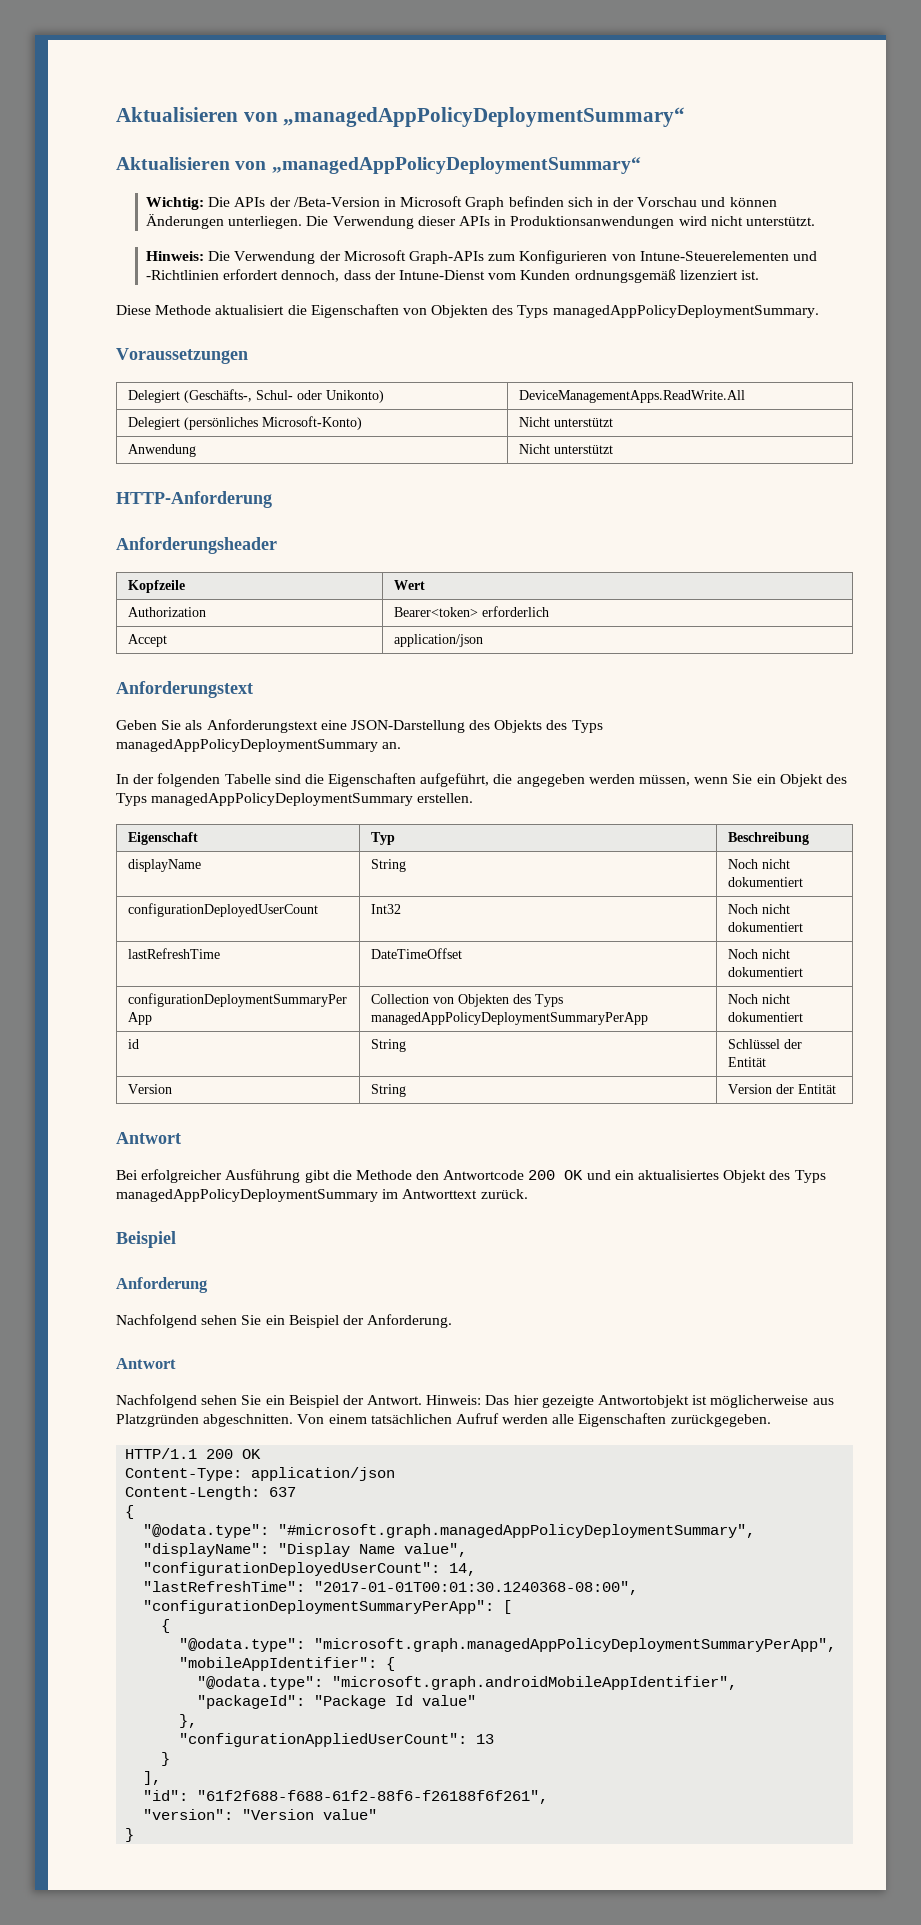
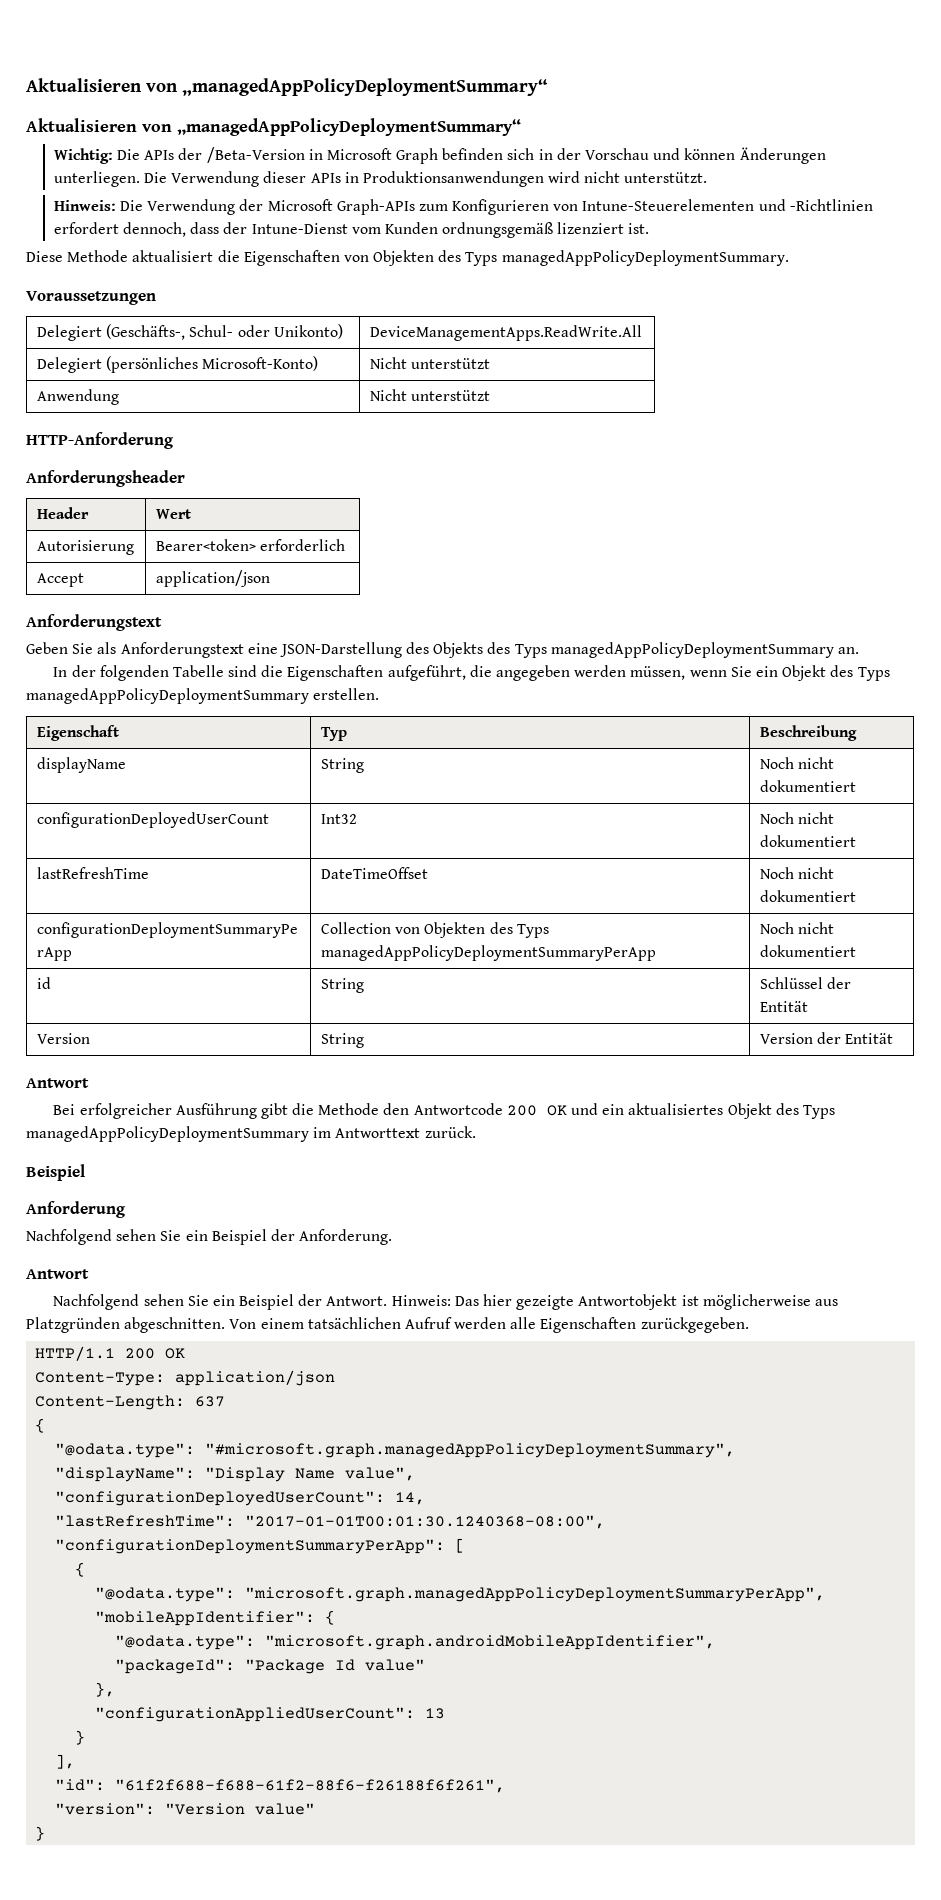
- Kopfzeile | Wert
+ Header | Wert
- Authorization | Bearer<token> erforderlich
+ Autorisierung | Bearer<token> erforderlich

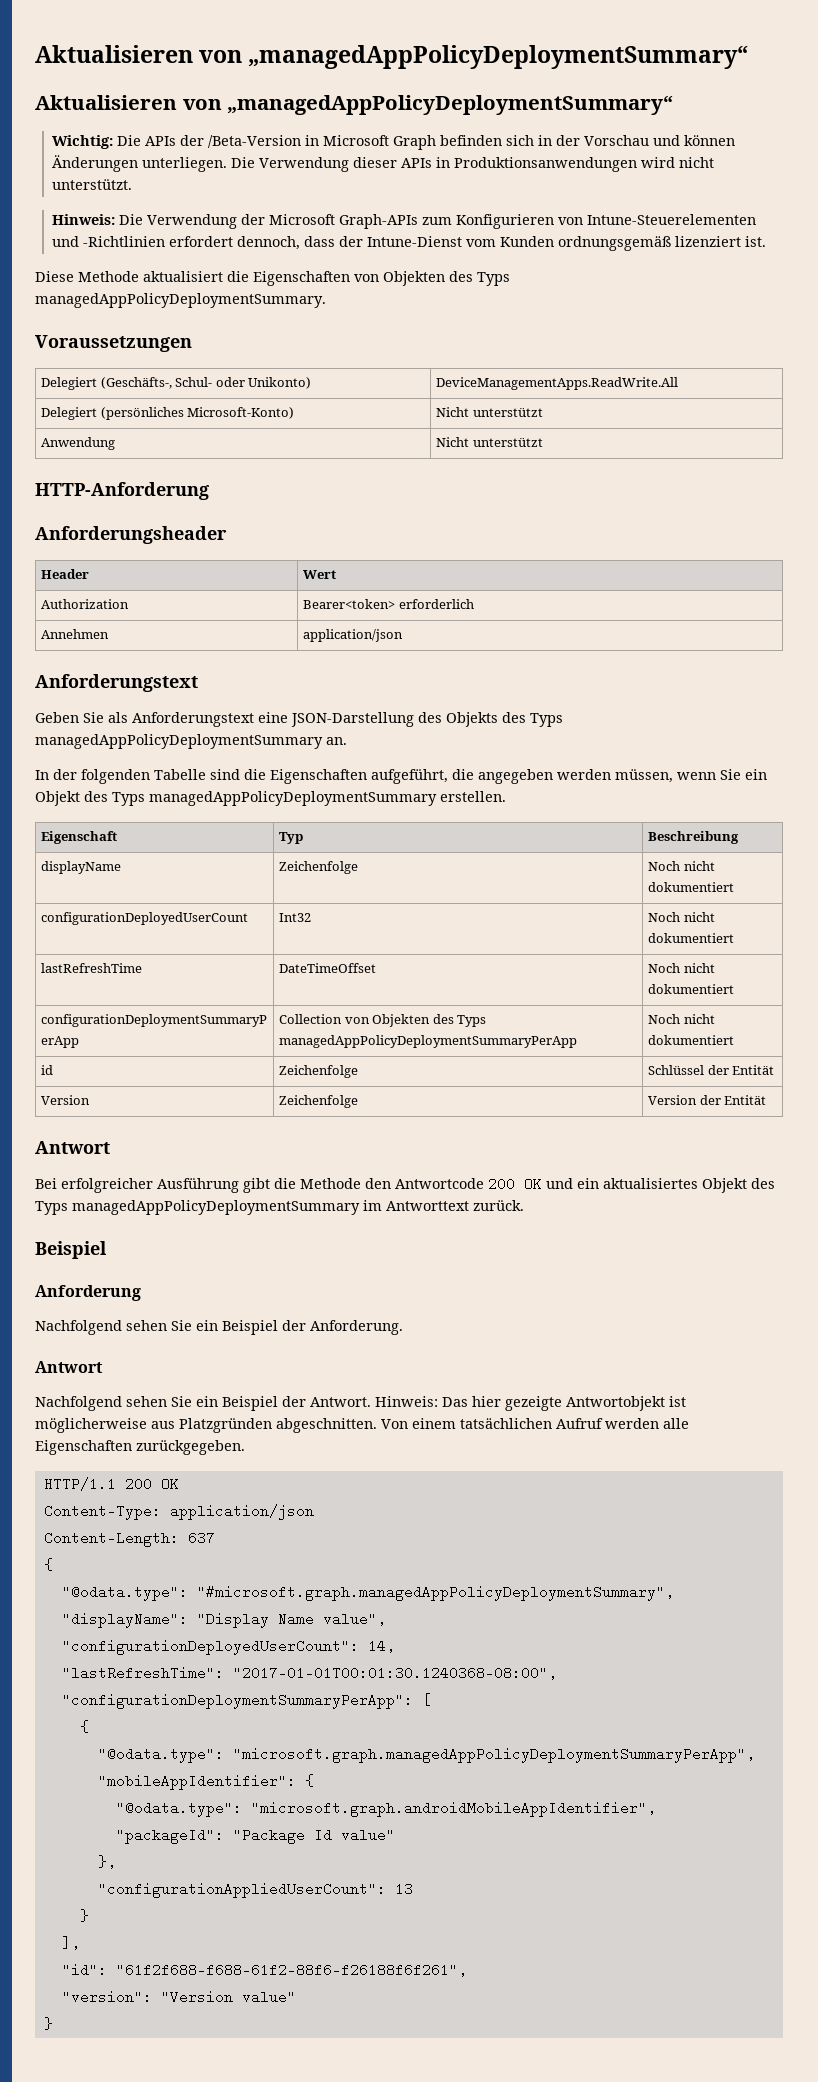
- Autorisierung | Bearer<token> erforderlich
+ Authorization | Bearer<token> erforderlich
- Accept | application/json
+ Annehmen | application/json
- displayName | String | Noch nicht dokumentiert
+ displayName | Zeichenfolge | Noch nicht dokumentiert
- id | String | Schlüssel der Entität
+ id | Zeichenfolge | Schlüssel der Entität
- Version | String | Version der Entität
+ Version | Zeichenfolge | Version der Entität

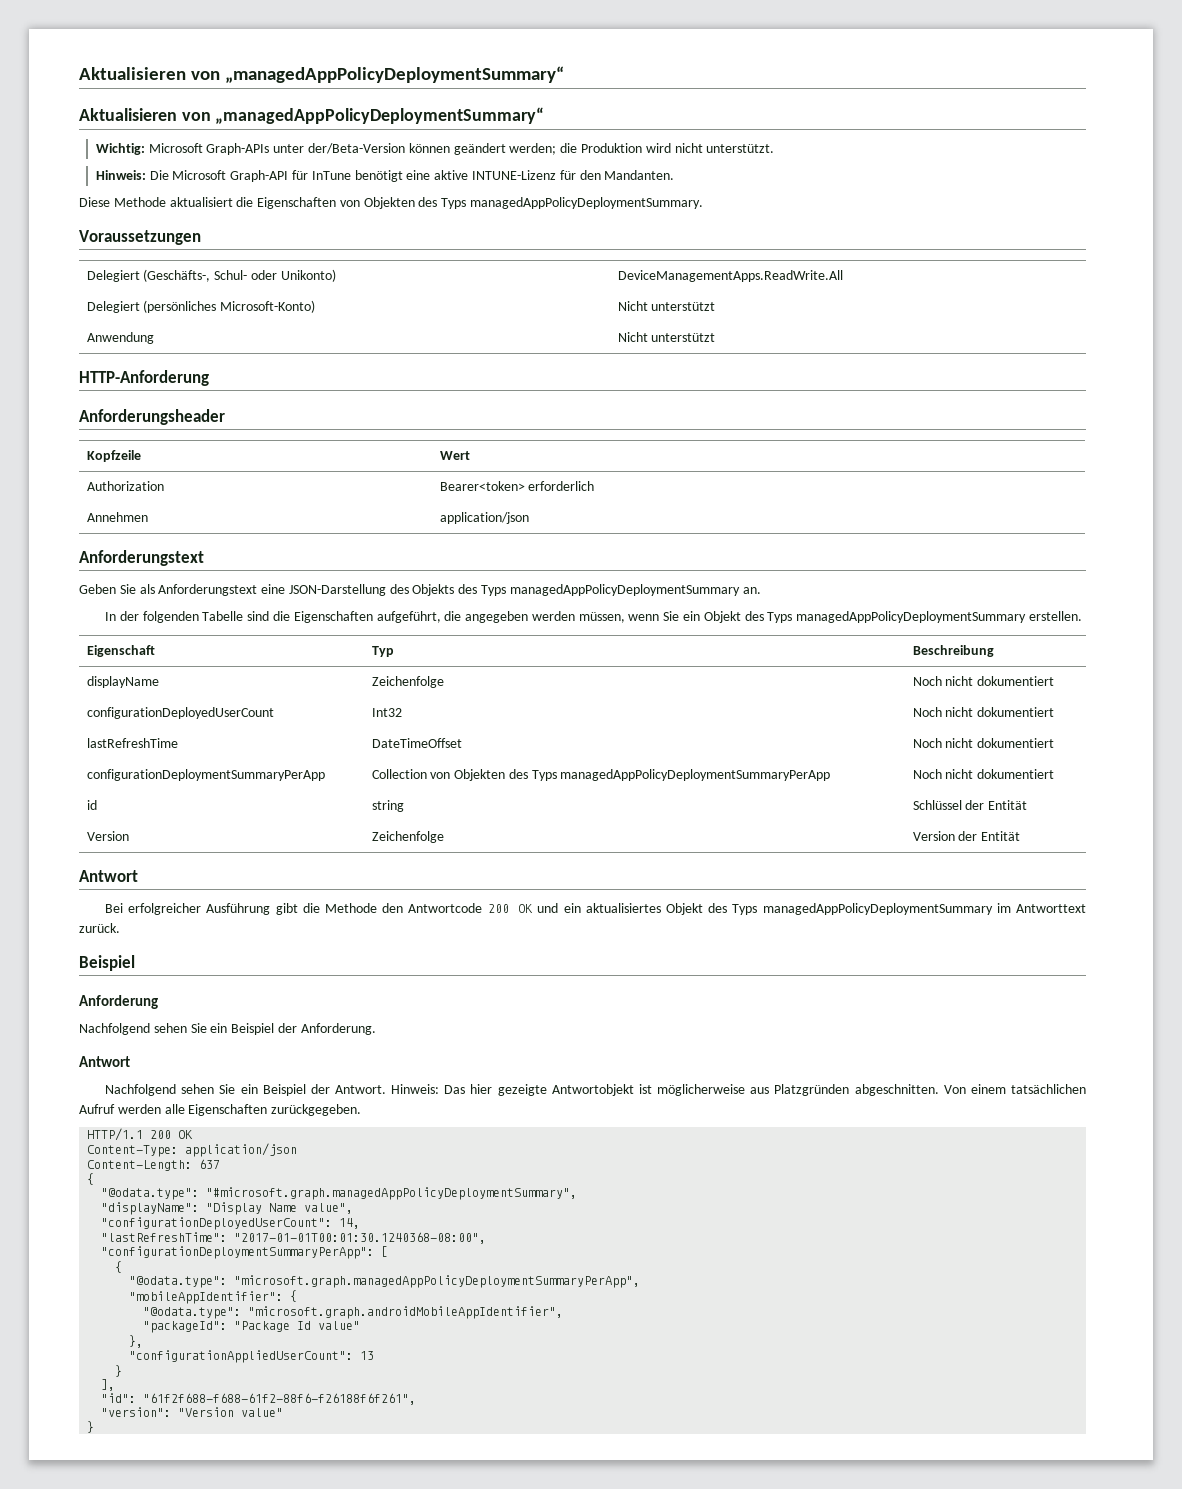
- Wichtig: Die APIs der /Beta-Version in Microsoft Graph befinden sich in der Vorschau und können Änderungen unterliegen. Die Verwendung dieser APIs in Produktionsanwendungen wird nicht unterstützt.
+ Wichtig: Microsoft Graph-APIs unter der/Beta-Version können geändert werden; die Produktion wird nicht unterstützt.
- Hinweis: Die Verwendung der Microsoft Graph-APIs zum Konfigurieren von Intune-Steuerelementen und -Richtlinien erfordert dennoch, dass der Intune-Dienst vom Kunden ordnungsgemäß lizenziert ist.
+ Hinweis: Die Microsoft Graph-API für InTune benötigt eine aktive INTUNE-Lizenz für den Mandanten.
- Header | Wert
+ Kopfzeile | Wert
- id | Zeichenfolge | Schlüssel der Entität
+ id | string | Schlüssel der Entität

